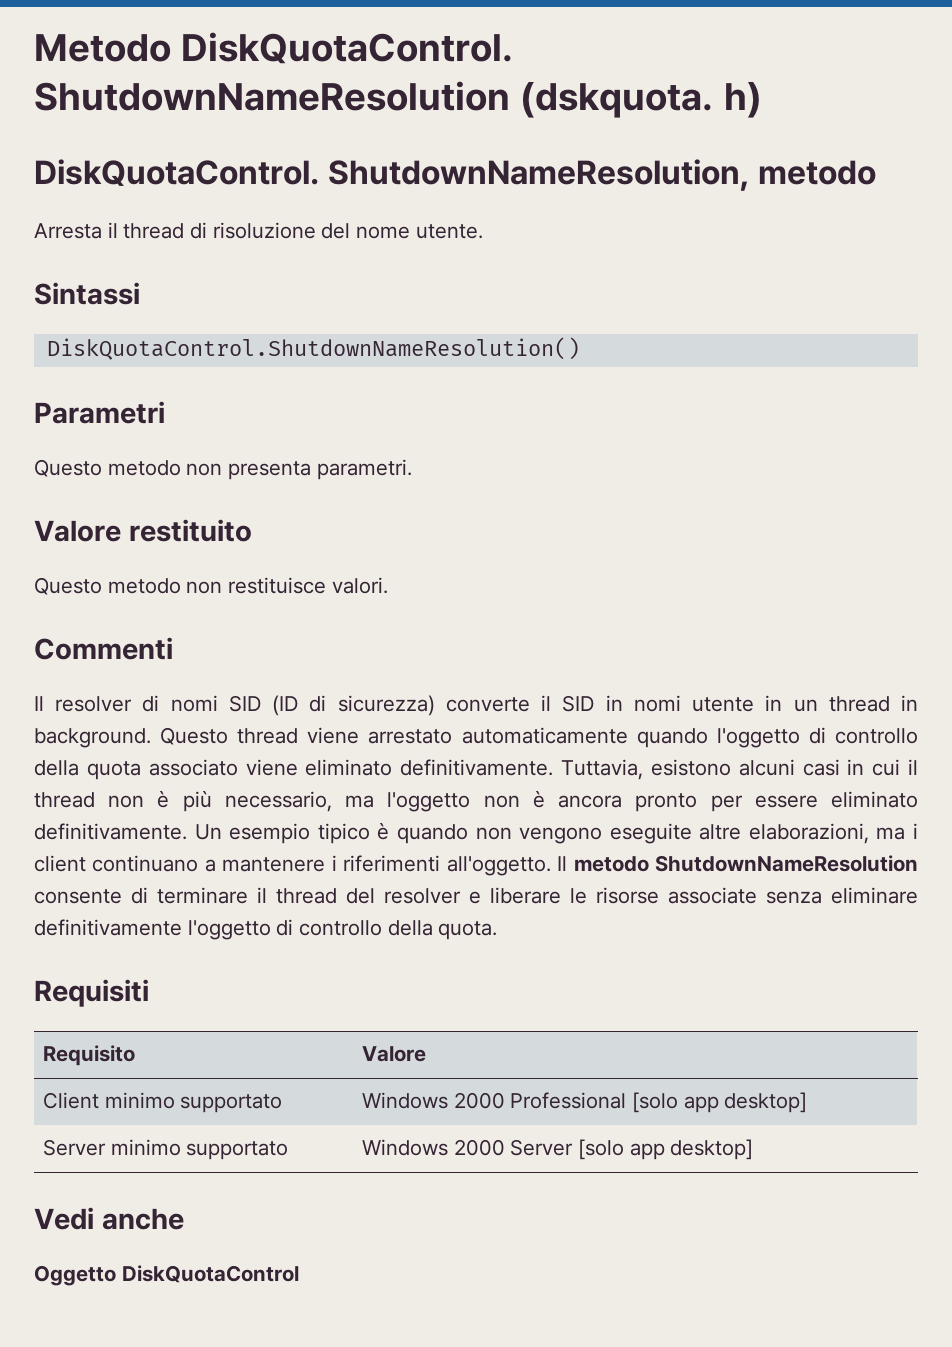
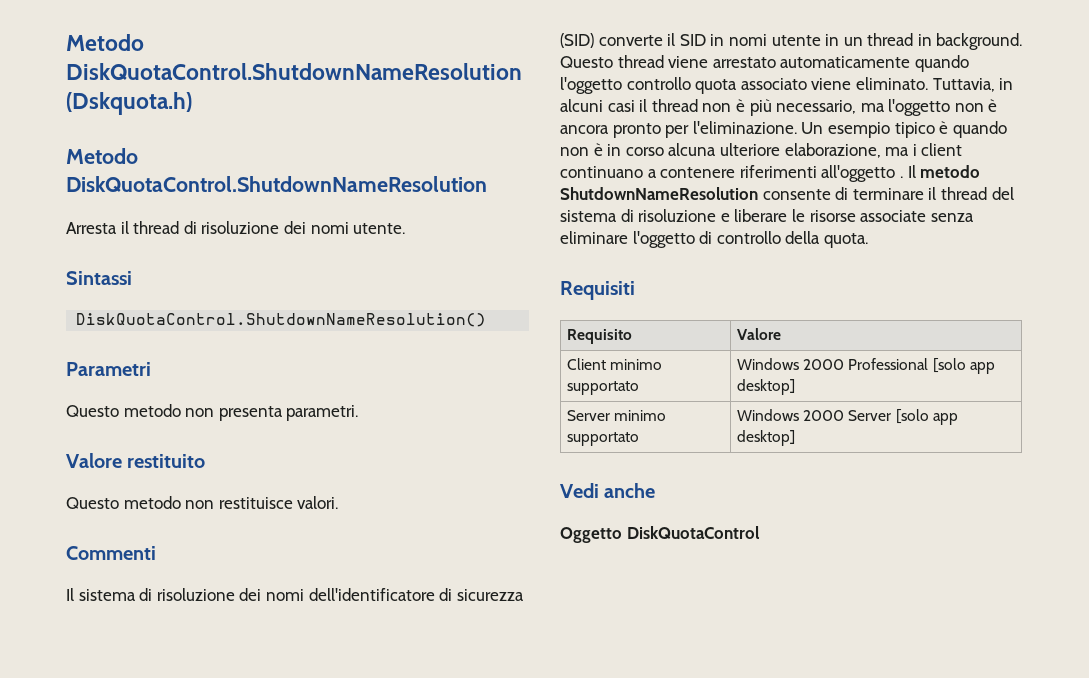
- Metodo DiskQuotaControl. ShutdownNameResolution (dskquota. h)
- DiskQuotaControl. ShutdownNameResolution, metodo
+ Metodo DiskQuotaControl.ShutdownNameResolution (Dskquota.h)
+ Metodo DiskQuotaControl.ShutdownNameResolution
- Arresta il thread di risoluzione del nome utente.
+ Arresta il thread di risoluzione dei nomi utente.
- Il resolver di nomi SID (ID di sicurezza) converte il SID in nomi utente in un thread in background.
+ Il sistema di risoluzione dei nomi dell'identificatore di sicurezza (SID) converte il SID in nomi utente in un thread in background.
- Questo thread viene arrestato automaticamente quando l'oggetto di controllo della quota associato viene eliminato definitivamente. Tuttavia, esistono alcuni casi in cui il thread non è più necessario, ma l'oggetto non è ancora pronto per essere eliminato definitivamente.
+ Questo thread viene arrestato automaticamente quando l'oggetto controllo quota associato viene eliminato. Tuttavia, in alcuni casi il thread non è più necessario, ma l'oggetto non è ancora pronto per l'eliminazione.
- Un esempio tipico è quando non vengono eseguite altre elaborazioni, ma i client continuano a mantenere i riferimenti all'oggetto.
+ Un esempio tipico è quando non è in corso alcuna ulteriore elaborazione, ma i client continuano a contenere riferimenti all'oggetto .
- Il metodo ShutdownNameResolution consente di terminare il thread del resolver e liberare le risorse associate senza eliminare definitivamente l'oggetto di controllo della quota.
+ Il metodo ShutdownNameResolution consente di terminare il thread del sistema di risoluzione e liberare le risorse associate senza eliminare l'oggetto di controllo della quota.

